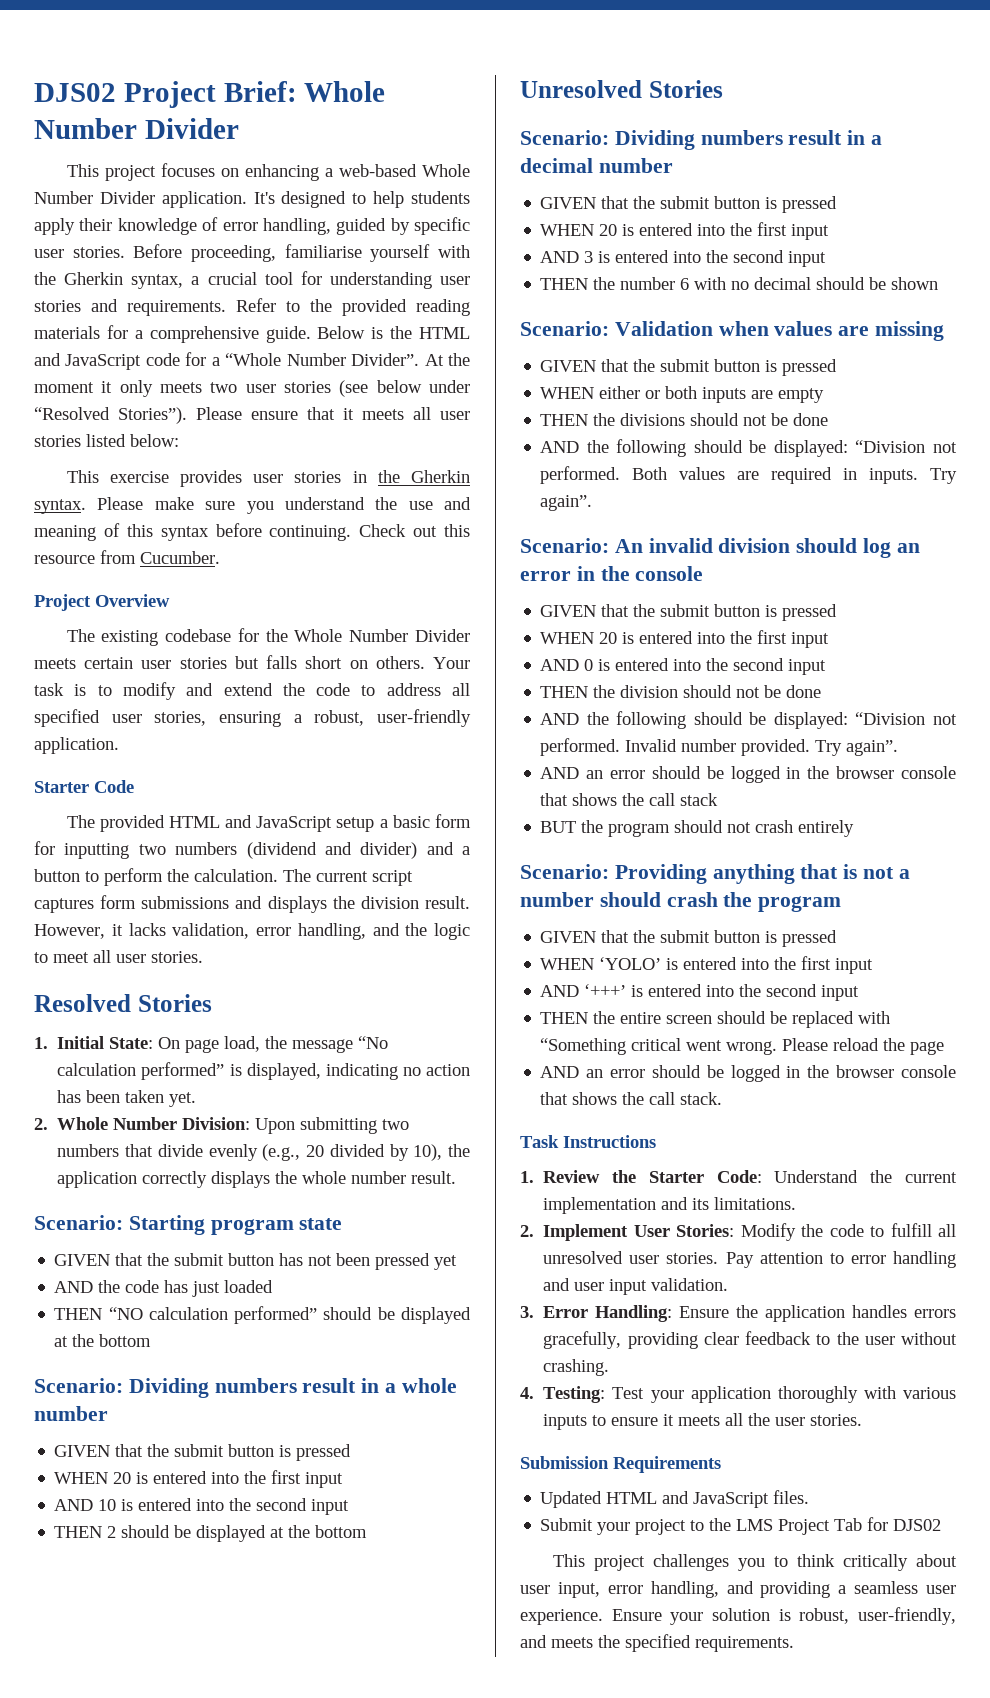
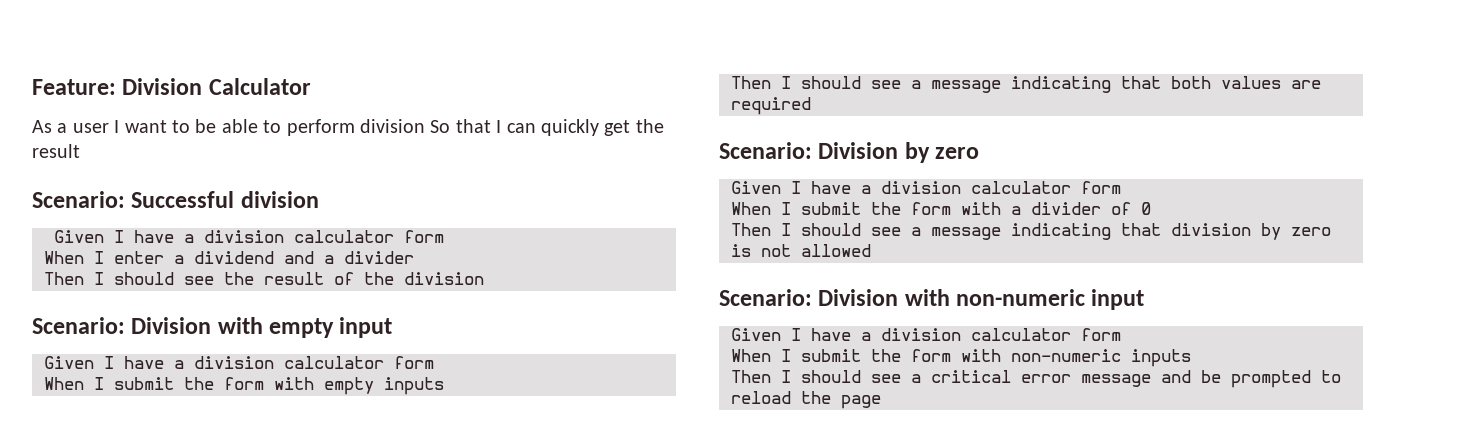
- DJS02 Project Brief: Whole Number Divider
- This project focuses on enhancing a web-based Whole Number Divider application. It's designed to help students apply their knowledge of error handling, guided by specific user stories. Before proceeding, familiarise yourself with the Gherkin syntax, a crucial tool for understanding user stories and requirements. Refer to the provided reading materials for a comprehensive guide. Below is the HTML and JavaScript code for a “Whole Number Divider”. At the moment it only meets two user stories (see below under “Resolved Stories”). Please ensure that it meets all user stories listed below:
- This exercise provides user stories in the Gherkin syntax. Please make sure you understand the use and meaning of this syntax before continuing. Check out this resource from Cucumber.
- Project Overview
- The existing codebase for the Whole Number Divider meets certain user stories but falls short on others. Your task is to modify and extend the code to address all specified user stories, ensuring a robust, user-friendly application.
- Starter Code
- The provided HTML and JavaScript setup a basic form for inputting two numbers (dividend and divider) and a button to perform the calculation. The current script captures form submissions and displays the division result. However, it lacks validation, error handling, and the logic to meet all user stories.
- Resolved Stories
- 1. Initial State: On page load, the message “No calculation performed” is displayed, indicating no action has been taken yet.
- 2. Whole Number Division: Upon submitting two numbers that divide evenly (e.g., 20 divided by 10), the application correctly displays the whole number result.
- Scenario: Starting program state
- GIVEN that the submit button has not been pressed yet
- AND the code has just loaded
- THEN “NO calculation performed” should be displayed at the bottom
- Scenario: Dividing numbers result in a whole number
- GIVEN that the submit button is pressed
- WHEN 20 is entered into the first input
- AND 10 is entered into the second input
- THEN 2 should be displayed at the bottom
- Unresolved Stories
- Scenario: Dividing numbers result in a decimal number
- GIVEN that the submit button is pressed
- WHEN 20 is entered into the first input
- AND 3 is entered into the second input
- THEN the number 6 with no decimal should be shown
- Scenario: Validation when values are missing
- GIVEN that the submit button is pressed
- WHEN either or both inputs are empty
- THEN the divisions should not be done
- AND the following should be displayed: “Division not performed. Both values are required in inputs. Try again”.
- Scenario: An invalid division should log an error in the console
- GIVEN that the submit button is pressed
- WHEN 20 is entered into the first input
- AND 0 is entered into the second input
- THEN the division should not be done
- AND the following should be displayed: “Division not performed. Invalid number provided. Try again”.
- AND an error should be logged in the browser console that shows the call stack
- BUT the program should not crash entirely
- Scenario: Providing anything that is not a number should crash the program
- GIVEN that the submit button is pressed
- WHEN ‘YOLO’ is entered into the first input
- AND ‘+++’ is entered into the second input
- THEN the entire screen should be replaced with “Something critical went wrong. Please reload the page
- AND an error should be logged in the browser console that shows the call stack.
- Task Instructions
- 1. Review the Starter Code: Understand the current implementation and its limitations.
- 2. Implement User Stories: Modify the code to fulfill all unresolved user stories. Pay attention to error handling and user input validation.
- 3. Error Handling: Ensure the application handles errors gracefully, providing clear feedback to the user without crashing.
- 4. Testing: Test your application thoroughly with various inputs to ensure it meets all the user stories.
- Submission Requirements
- Updated HTML and JavaScript files.
- Submit your project to the LMS Project Tab for DJS02
- This project challenges you to think critically about user input, error handling, and providing a seamless user experience. Ensure your solution is robust, user-friendly, and meets the specified requirements.
+ Feature: Division Calculator
+ As a user I want to be able to perform division So that I can quickly get the result
+ Scenario: Successful division
+ Given I have a division calculator form
+ When I enter a dividend and a divider
+ Then I should see the result of the division
+ Scenario: Division with empty input
+ Given I have a division calculator form
+ When I submit the form with empty inputs
+ Then I should see a message indicating that both values are required
+ Scenario: Division by zero
+ Given I have a division calculator form
+ When I submit the form with a divider of 0
+ Then I should see a message indicating that division by zero is not allowed
+ Scenario: Division with non-numeric input
+ Given I have a division calculator form
+ When I submit the form with non-numeric inputs
+ Then I should see a critical error message and be prompted to reload the page

